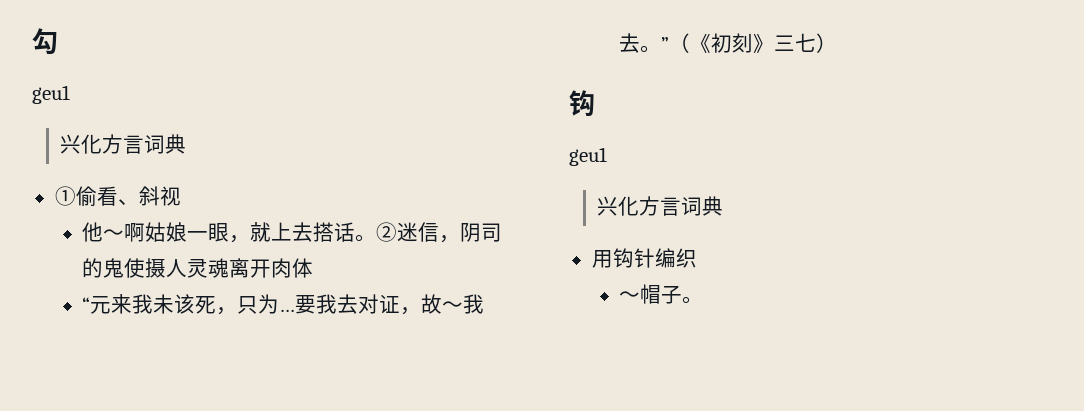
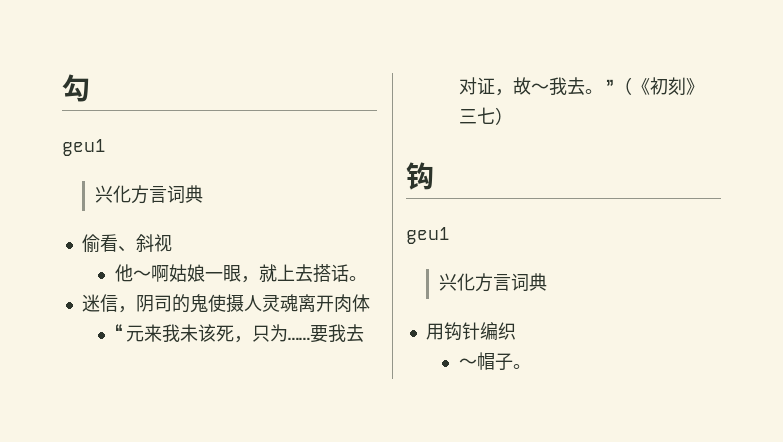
- ①偷看、斜视
+ 偷看、斜视
- 他～啊姑娘一眼，就上去搭话。②迷信，阴司的鬼使摄人灵魂离开肉体
+ 他～啊姑娘一眼，就上去搭话。
+ 迷信，阴司的鬼使摄人灵魂离开肉体
- “元来我未该死，只为…
+ “元来我未该死，只为……

